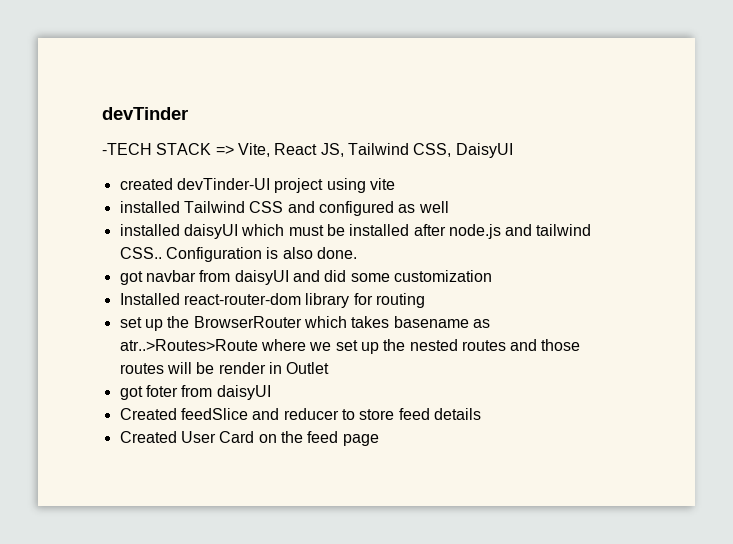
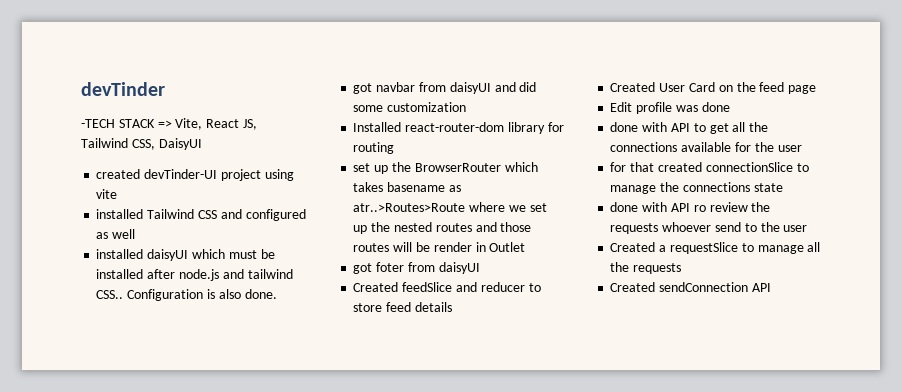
+ Edit profile was done
+ done with API to get all the connections available for the user
+ for that created connectionSlice to manage the connections state
+ done with API ro review the requests whoever send to the user
+ Created a requestSlice to manage all the requests
+ Created sendConnection API

